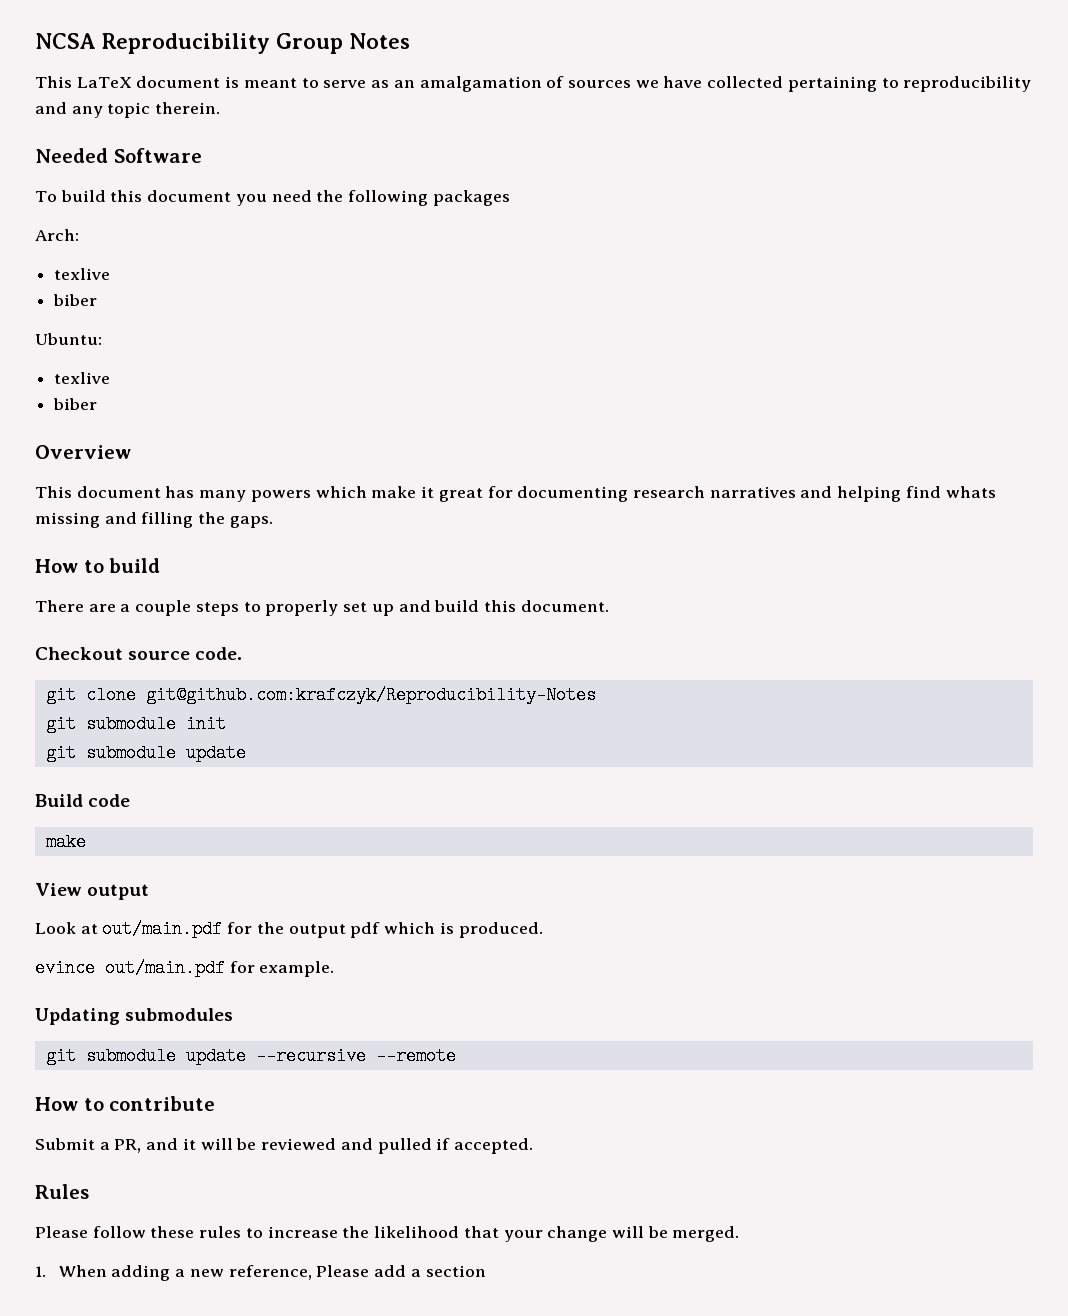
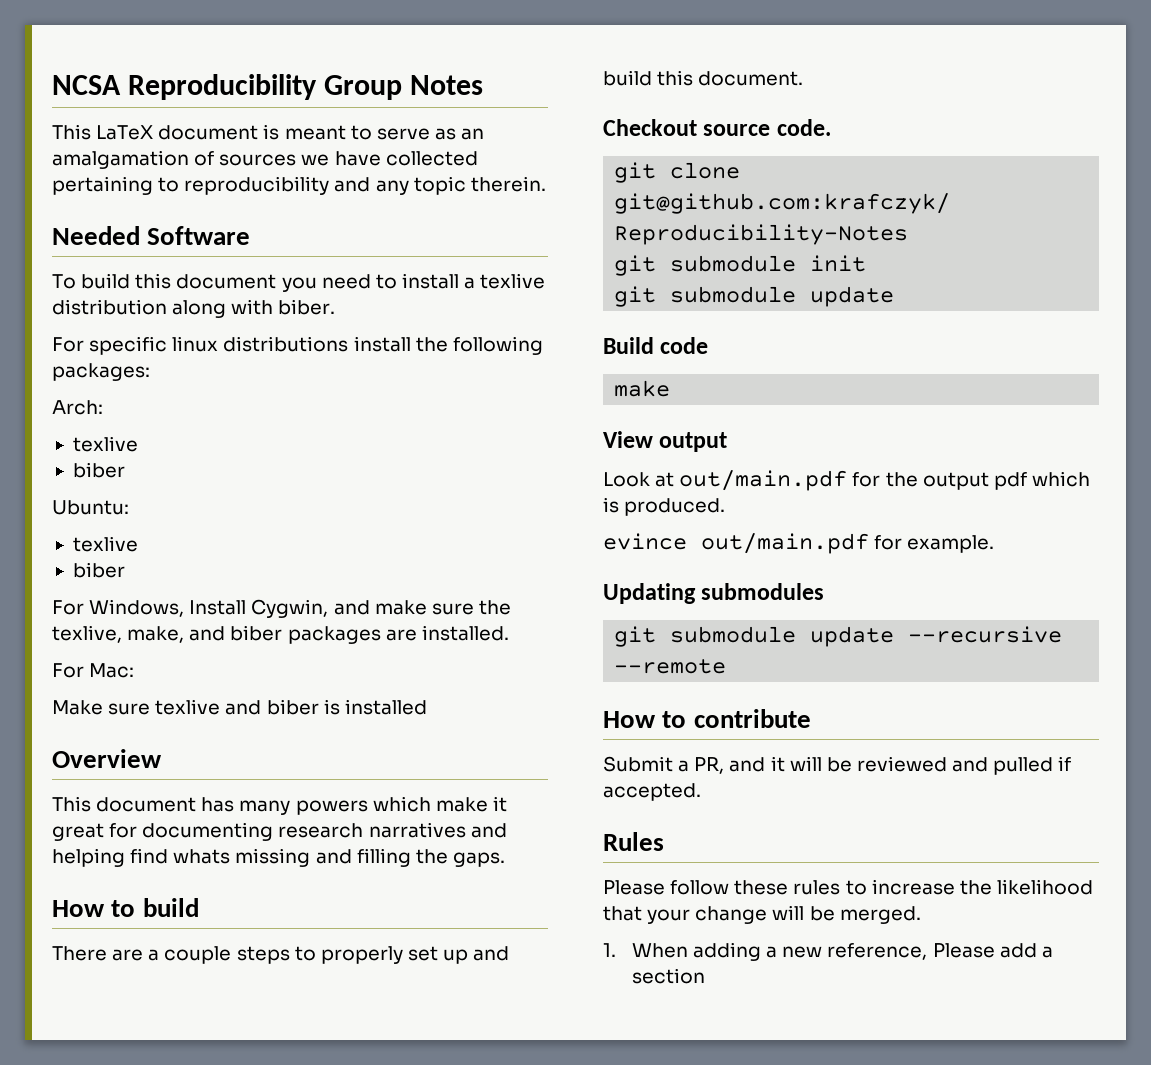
- To build this document you need the following packages
+ To build this document you need to install a texlive distribution along with biber.
+ For specific linux distributions install the following packages:
+ For Windows, Install Cygwin, and make sure the texlive, make, and biber packages are installed.
+ For Mac:
+ Make sure texlive and biber is installed

